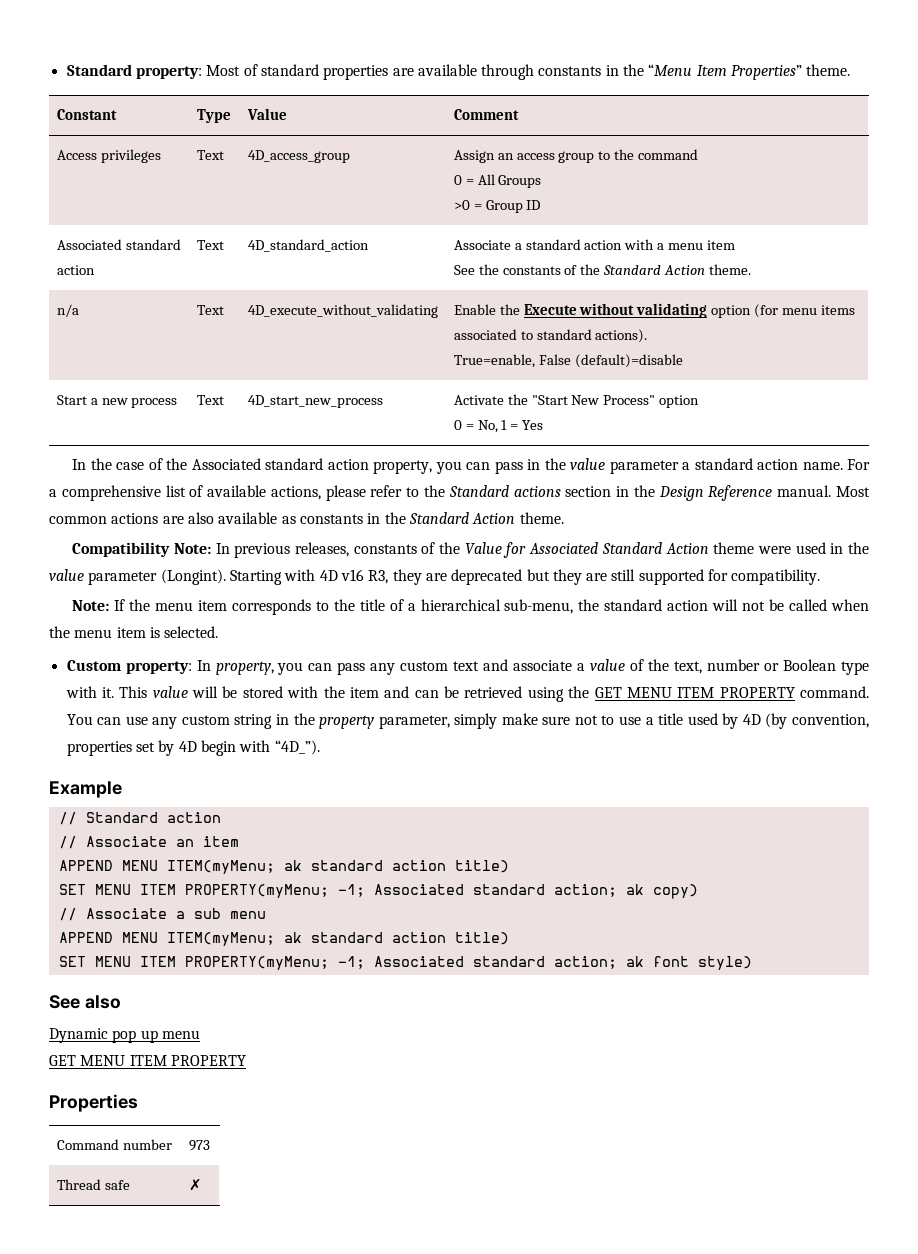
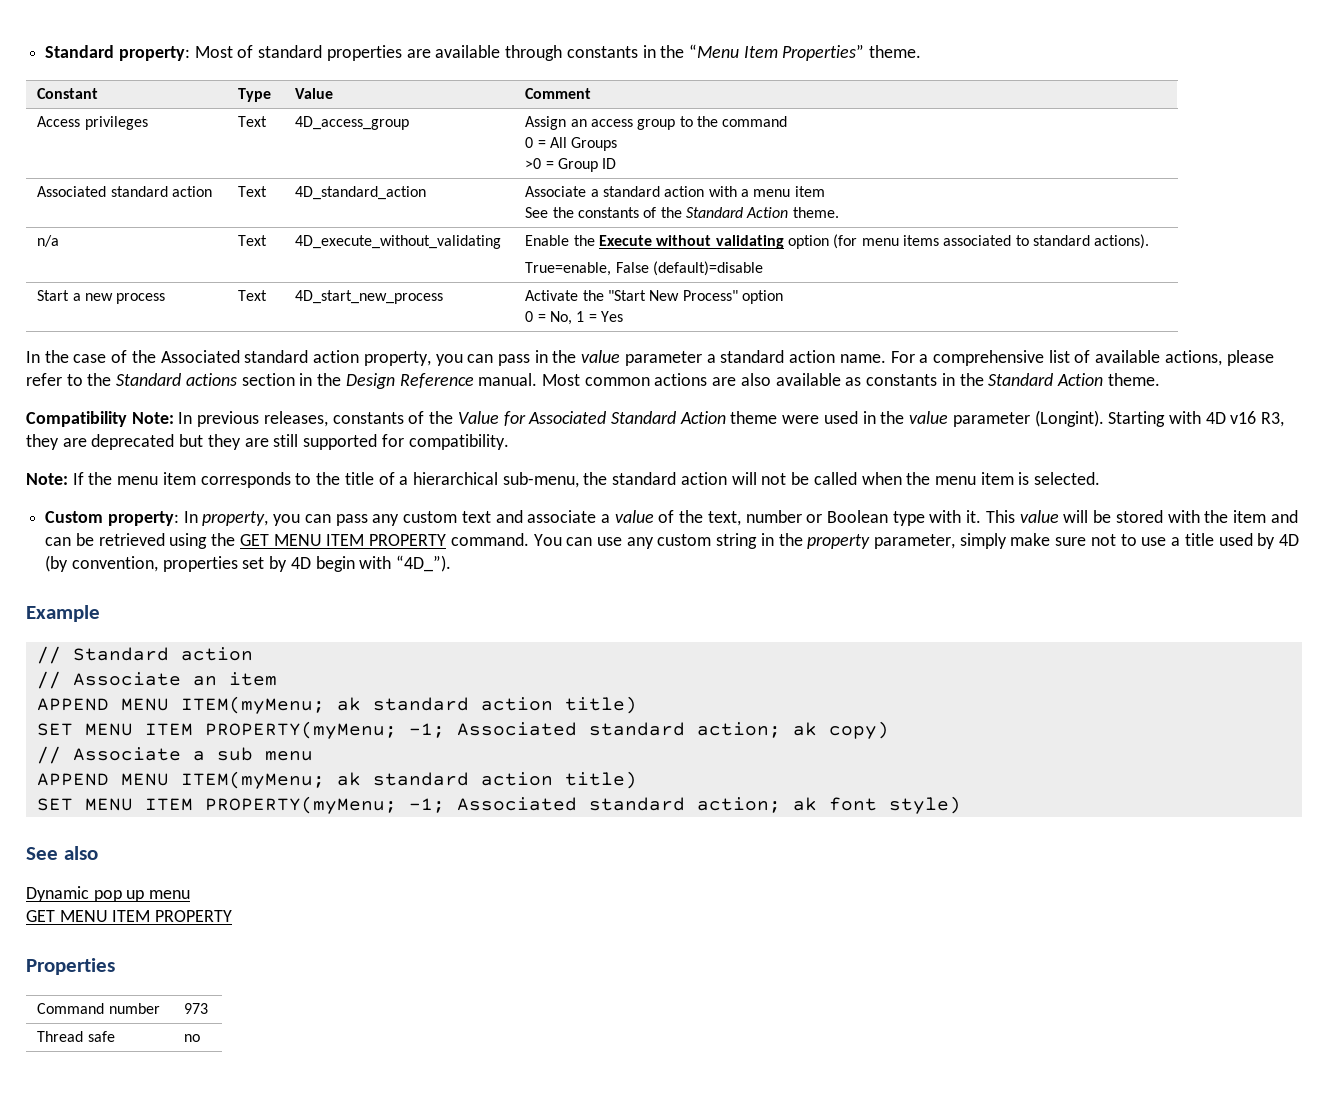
- Thread safe | ✗
+ Thread safe | no

